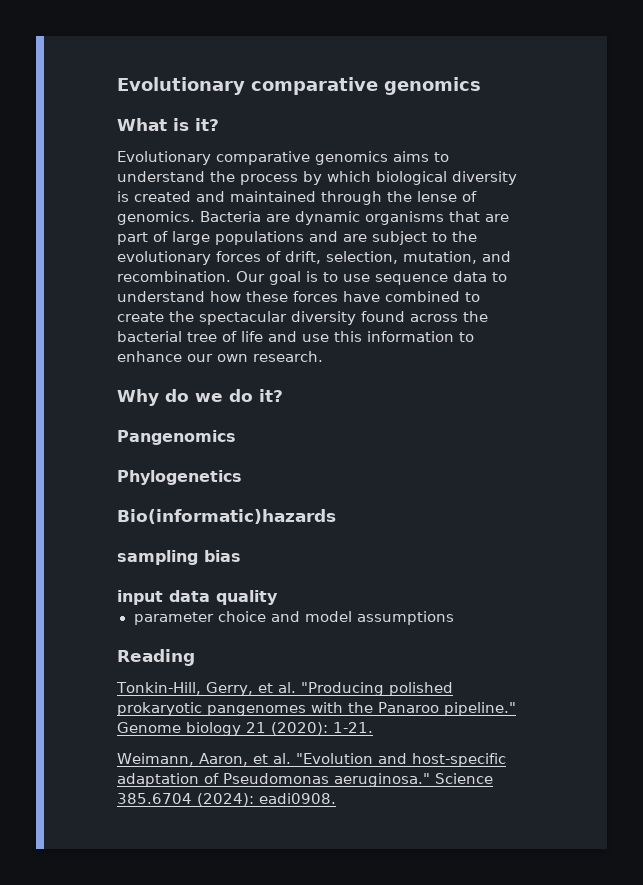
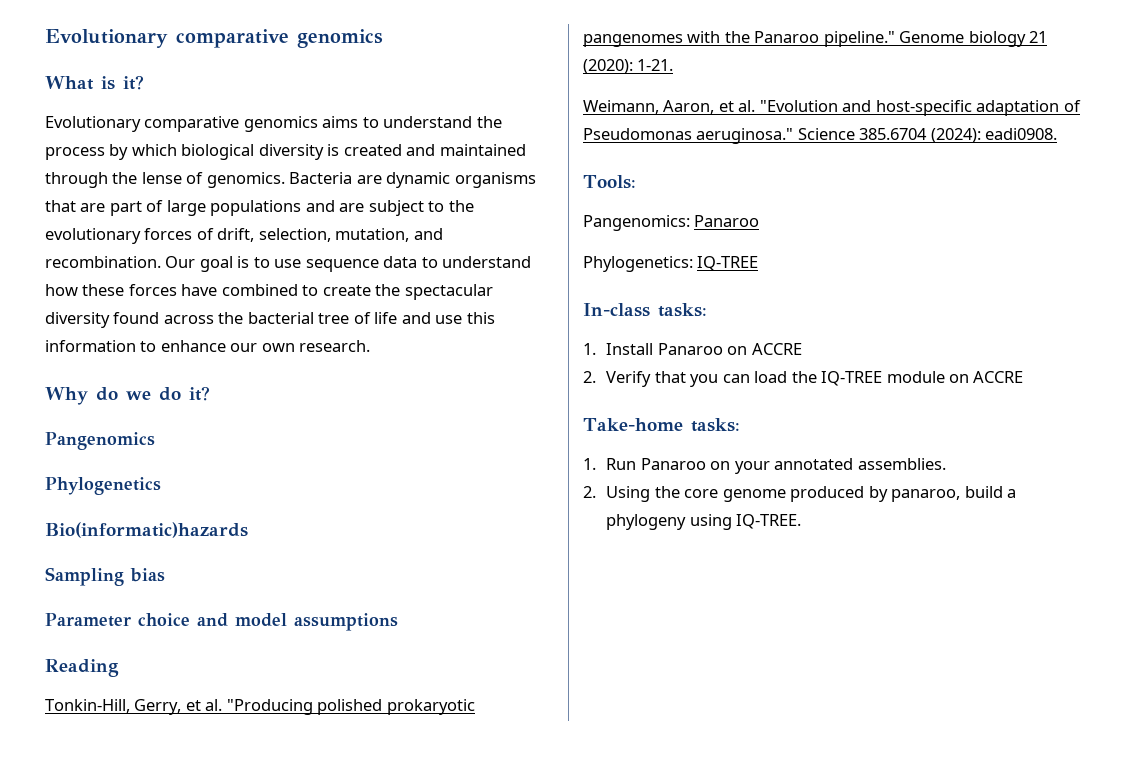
- sampling bias
+ Sampling bias
- input data quality
- parameter choice and model assumptions
+ Parameter choice and model assumptions
+ Tools:
+ Pangenomics: Panaroo
+ Phylogenetics: IQ-TREE
+ In-class tasks:
+ 1. Install Panaroo on ACCRE
+ 2. Verify that you can load the IQ-TREE module on ACCRE
+ Take-home tasks:
+ 1. Run Panaroo on your annotated assemblies.
+ 2. Using the core genome produced by panaroo, build a phylogeny using IQ-TREE.

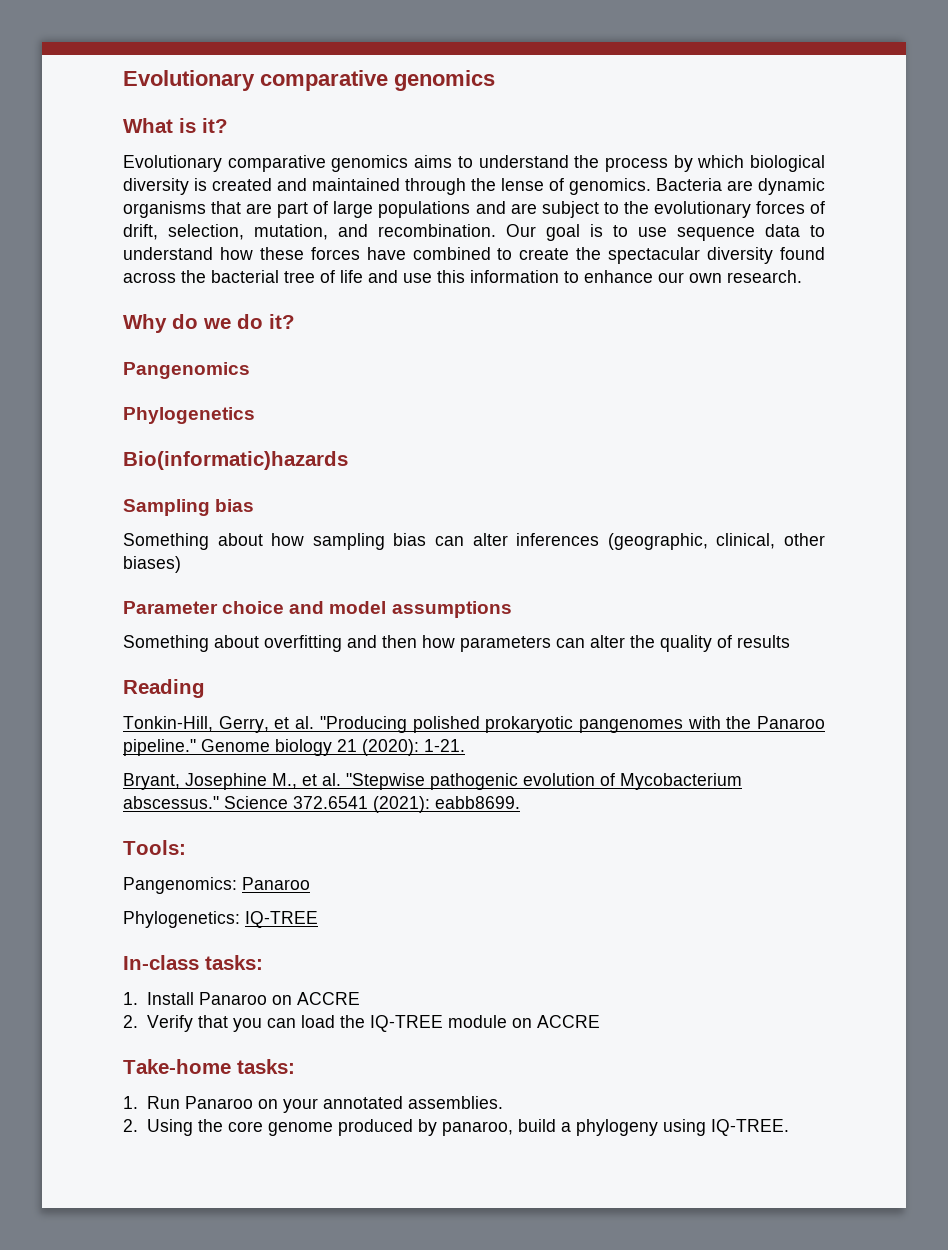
+ Something about how sampling bias can alter inferences (geographic, clinical, other biases)
+ Something about overfitting and then how parameters can alter the quality of results
- Weimann, Aaron, et al. "Evolution and host-specific adaptation of Pseudomonas aeruginosa." Science 385.6704 (2024): eadi0908.
+ Bryant, Josephine M., et al. "Stepwise pathogenic evolution of Mycobacterium abscessus." Science 372.6541 (2021): eabb8699.

